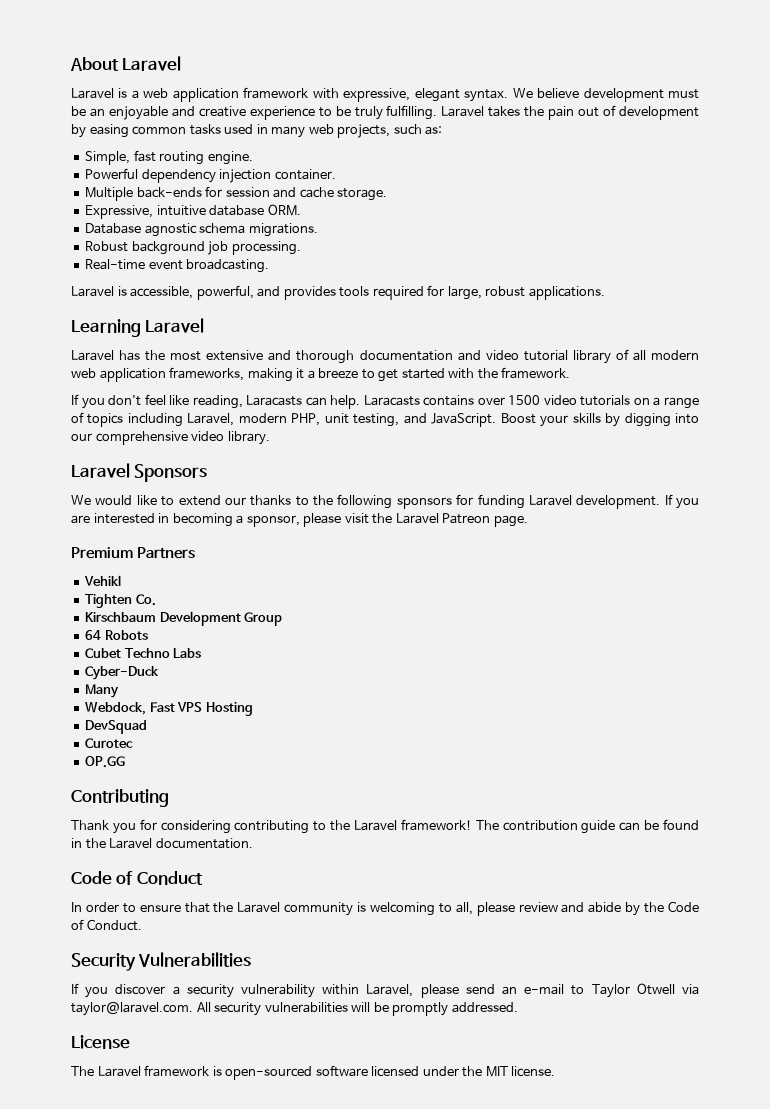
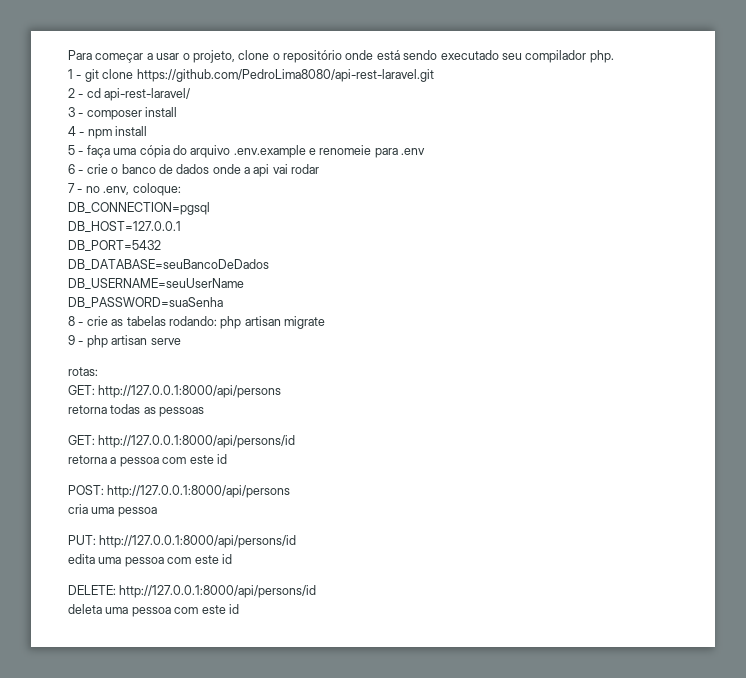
- About Laravel
- Laravel is a web application framework with expressive, elegant syntax. We believe development must be an enjoyable and creative experience to be truly fulfilling. Laravel takes the pain out of development by easing common tasks used in many web projects, such as:
- Simple, fast routing engine.
- Powerful dependency injection container.
- Multiple back-ends for session and cache storage.
- Expressive, intuitive database ORM.
- Database agnostic schema migrations.
- Robust background job processing.
- Real-time event broadcasting.
- Laravel is accessible, powerful, and provides tools required for large, robust applications.
- Learning Laravel
- Laravel has the most extensive and thorough documentation and video tutorial library of all modern web application frameworks, making it a breeze to get started with the framework.
- If you don't feel like reading, Laracasts can help. Laracasts contains over 1500 video tutorials on a range of topics including Laravel, modern PHP, unit testing, and JavaScript. Boost your skills by digging into our comprehensive video library.
- Laravel Sponsors
- We would like to extend our thanks to the following sponsors for funding Laravel development. If you are interested in becoming a sponsor, please visit the Laravel Patreon page.
- Premium Partners
- Vehikl
- Tighten Co.
- Kirschbaum Development Group
- 64 Robots
- Cubet Techno Labs
- Cyber-Duck
- Many
- Webdock, Fast VPS Hosting
- DevSquad
- Curotec
- OP.GG
- Contributing
- Thank you for considering contributing to the Laravel framework! The contribution guide can be found in the Laravel documentation.
- Code of Conduct
- In order to ensure that the Laravel community is welcoming to all, please review and abide by the Code of Conduct.
- Security Vulnerabilities
- If you discover a security vulnerability within Laravel, please send an e-mail to Taylor Otwell via taylor@laravel.com. All security vulnerabilities will be promptly addressed.
- License
- The Laravel framework is open-sourced software licensed under the MIT license.
+ Para começar a usar o projeto, clone o repositório onde está sendo executado seu compilador php.
+ 1 - git clone https://github.com/PedroLima8080/api-rest-laravel.git
+ 2 - cd api-rest-laravel/
+ 3 - composer install
+ 4 - npm install
+ 5 - faça uma cópia do arquivo .env.example e renomeie para .env
+ 6 - crie o banco de dados onde a api vai rodar
+ 7 - no .env, coloque:
+ DB_CONNECTION=pgsql
+ DB_HOST=127.0.0.1
+ DB_PORT=5432
+ DB_DATABASE=seuBancoDeDados
+ DB_USERNAME=seuUserName
+ DB_PASSWORD=suaSenha
+ 8 - crie as tabelas rodando: php artisan migrate
+ 9 - php artisan serve
+ rotas:
+ GET: http://127.0.0.1:8000/api/persons
+ retorna todas as pessoas
+ GET: http://127.0.0.1:8000/api/persons/id
+ retorna a pessoa com este id
+ POST: http://127.0.0.1:8000/api/persons
+ cria uma pessoa
+ PUT: http://127.0.0.1:8000/api/persons/id
+ edita uma pessoa com este id
+ DELETE: http://127.0.0.1:8000/api/persons/id
+ deleta uma pessoa com este id

